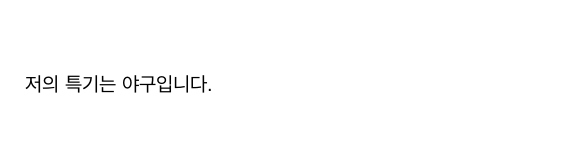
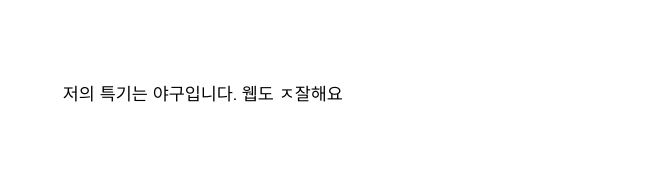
+ 웹도 ㅈ잘해요

